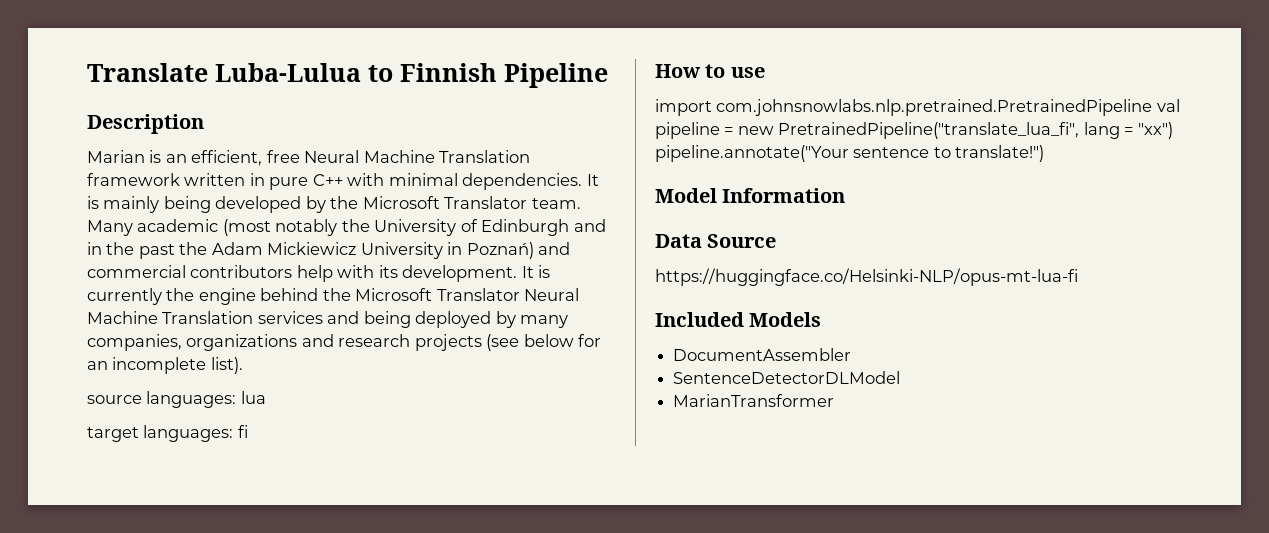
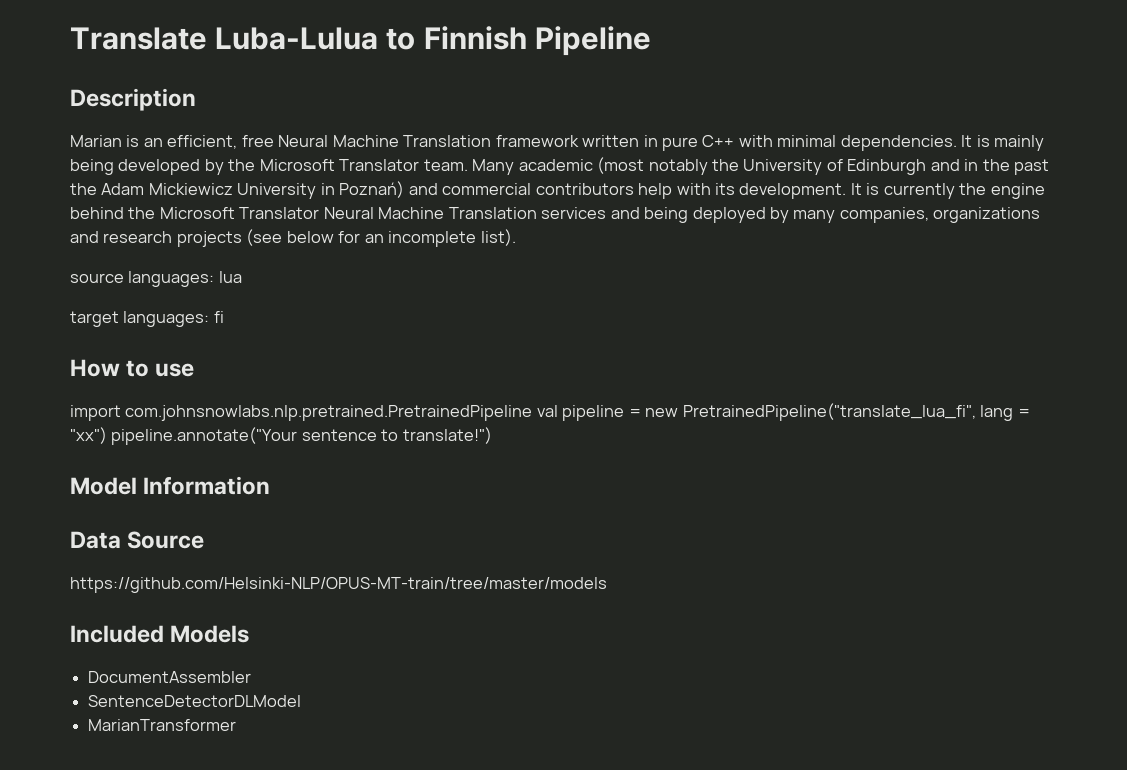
- https://huggingface.co/Helsinki-NLP/opus-mt-lua-fi
+ https://github.com/Helsinki-NLP/OPUS-MT-train/tree/master/models

